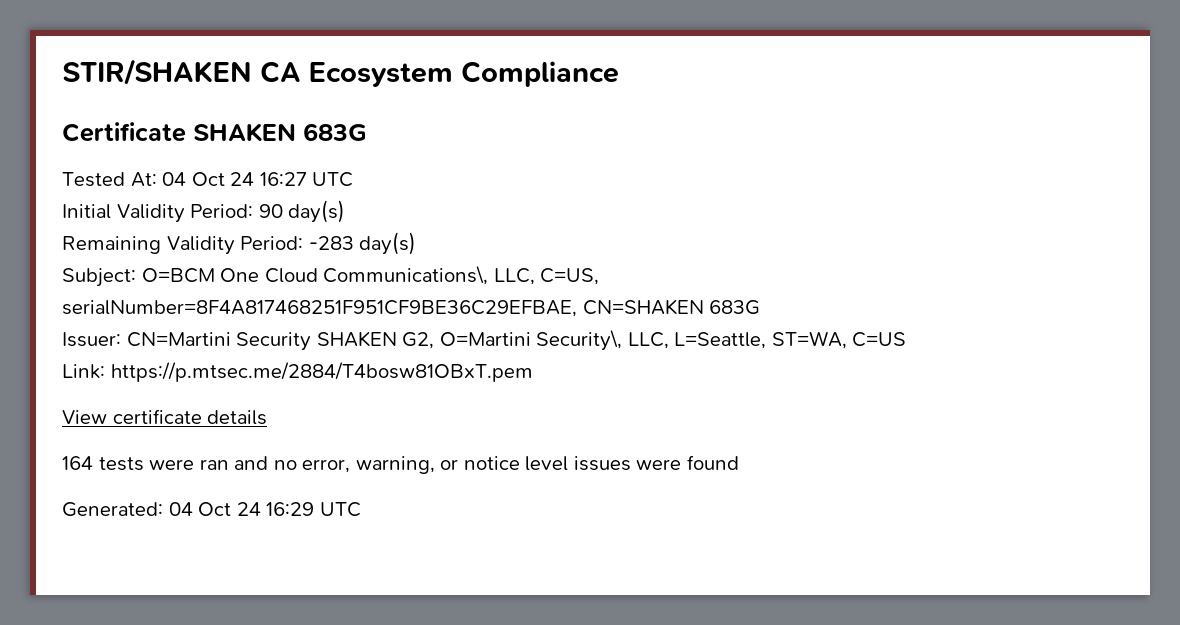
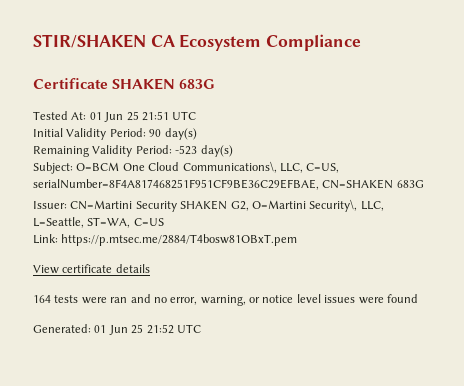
- Tested At: 04 Oct 24 16:27 UTC
+ Tested At: 01 Jun 25 21:51 UTC
- Remaining Validity Period: -283 day(s)
+ Remaining Validity Period: -523 day(s)
- Generated: 04 Oct 24 16:29 UTC
+ Generated: 01 Jun 25 21:52 UTC

